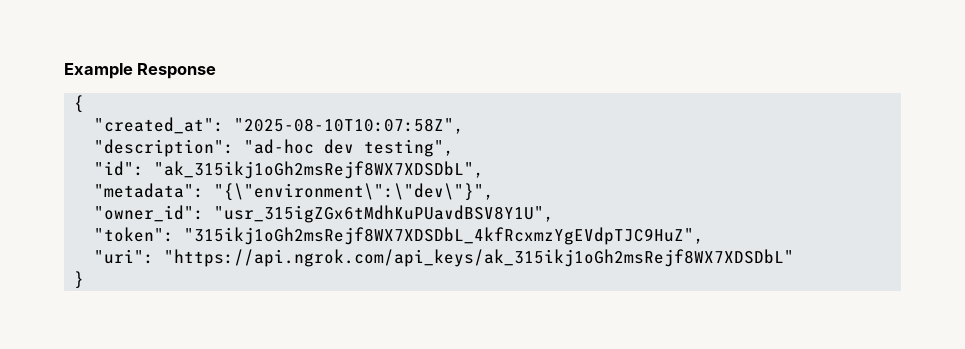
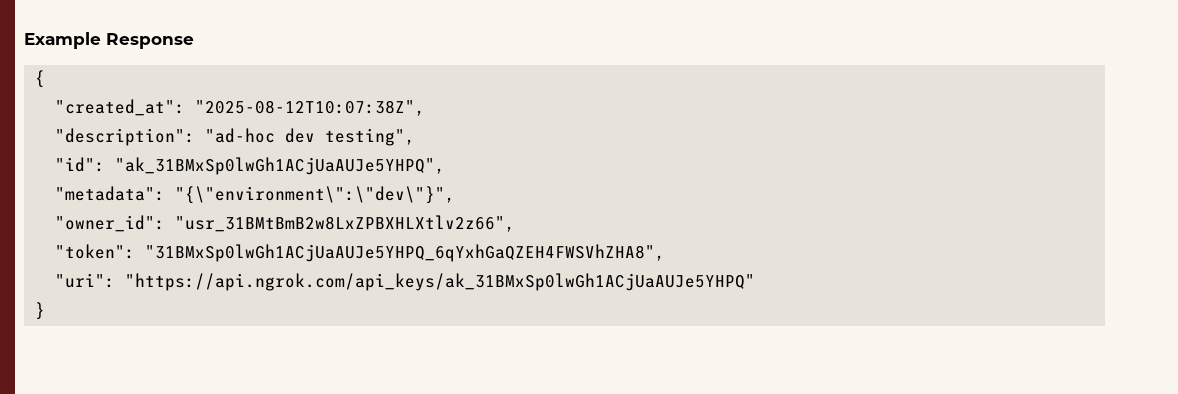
- "created_at": "2025-08-10T10:07:58Z",
+ "created_at": "2025-08-12T10:07:38Z",
- "id": "ak_315ikj1oGh2msRejf8WX7XDSDbL",
+ "id": "ak_31BMxSp0lwGh1ACjUaAUJe5YHPQ",
- "owner_id": "usr_315igZGx6tMdhKuPUavdBSV8Y1U",
+ "owner_id": "usr_31BMtBmB2w8LxZPBXHLXtlv2z66",
- "token": "315ikj1oGh2msRejf8WX7XDSDbL_4kfRcxmzYgEVdpTJC9HuZ",
+ "token": "31BMxSp0lwGh1ACjUaAUJe5YHPQ_6qYxhGaQZEH4FWSVhZHA8",
- "uri": "https://api.ngrok.com/api_keys/ak_315ikj1oGh2msRejf8WX7XDSDbL"
+ "uri": "https://api.ngrok.com/api_keys/ak_31BMxSp0lwGh1ACjUaAUJe5YHPQ"

